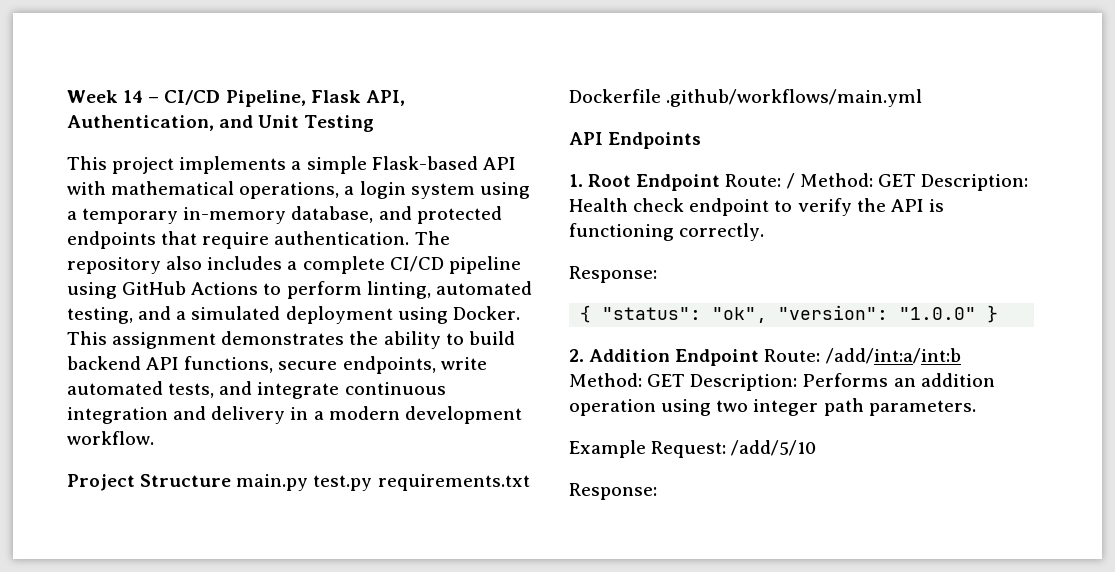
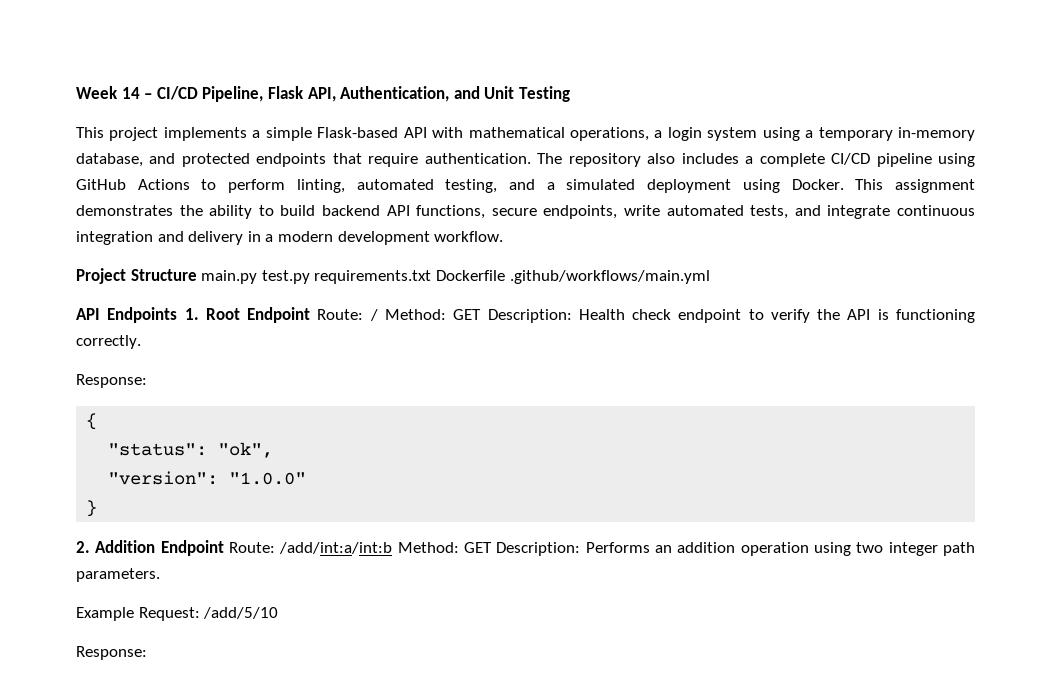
- API Endpoints
- 1. Root Endpoint Route: / Method: GET Description: Health check endpoint to verify the API is functioning correctly.
+ API Endpoints 1. Root Endpoint Route: / Method: GET Description: Health check endpoint to verify the API is functioning correctly.
- { "status": "ok", "version": "1.0.0" }
+ {
+ "status": "ok",
+ "version": "1.0.0"
+ }

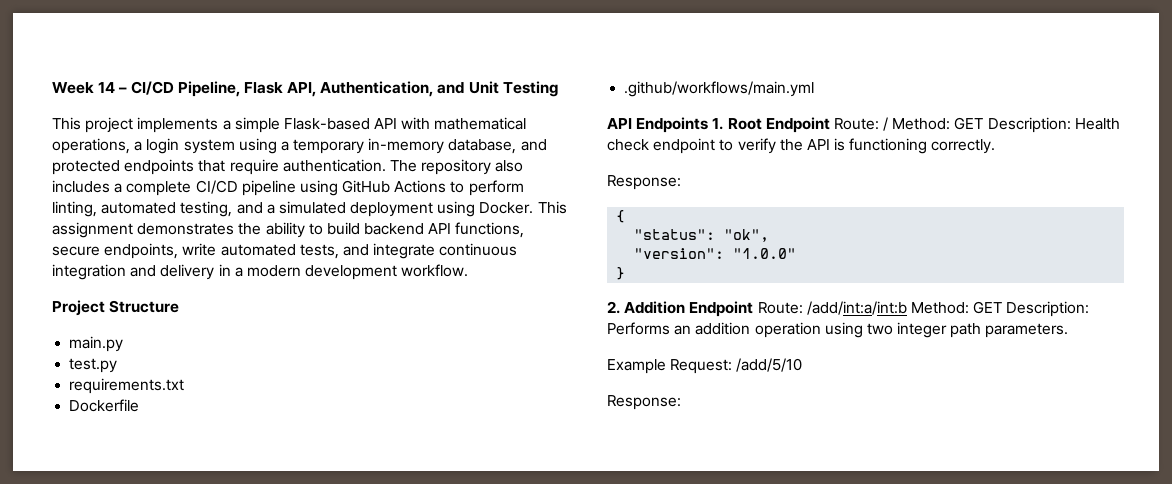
- Project Structure main.py test.py requirements.txt Dockerfile .github/workflows/main.yml
+ Project Structure
+ main.py
+ test.py
+ requirements.txt
+ Dockerfile
+ .github/workflows/main.yml

